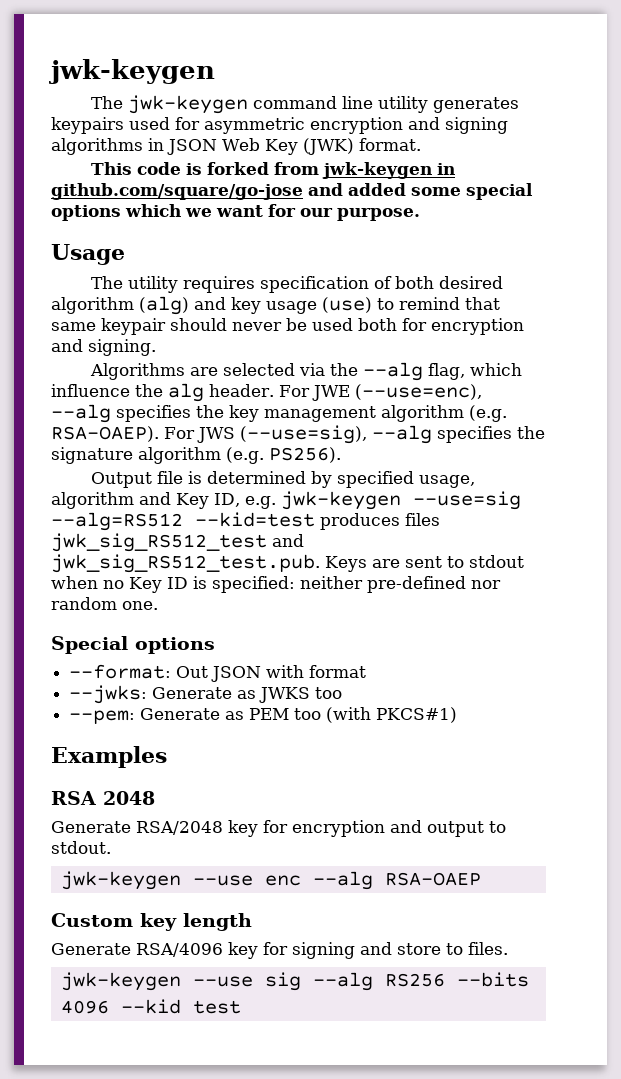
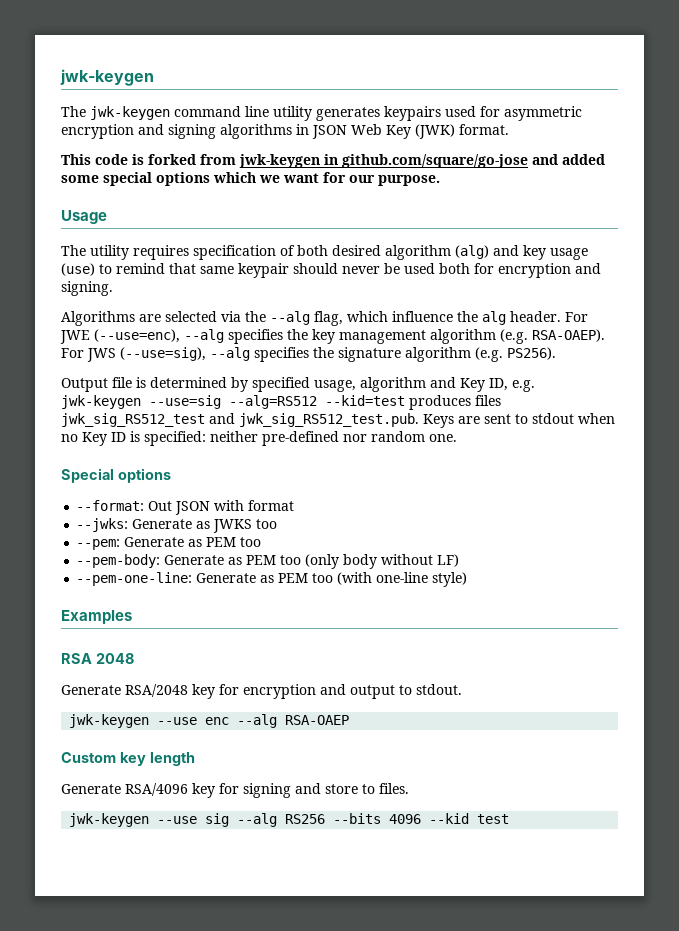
- --pem: Generate as PEM too (with PKCS#1)
+ --pem: Generate as PEM too
+ --pem-body: Generate as PEM too (only body without LF)
+ --pem-one-line: Generate as PEM too (with one-line style)

